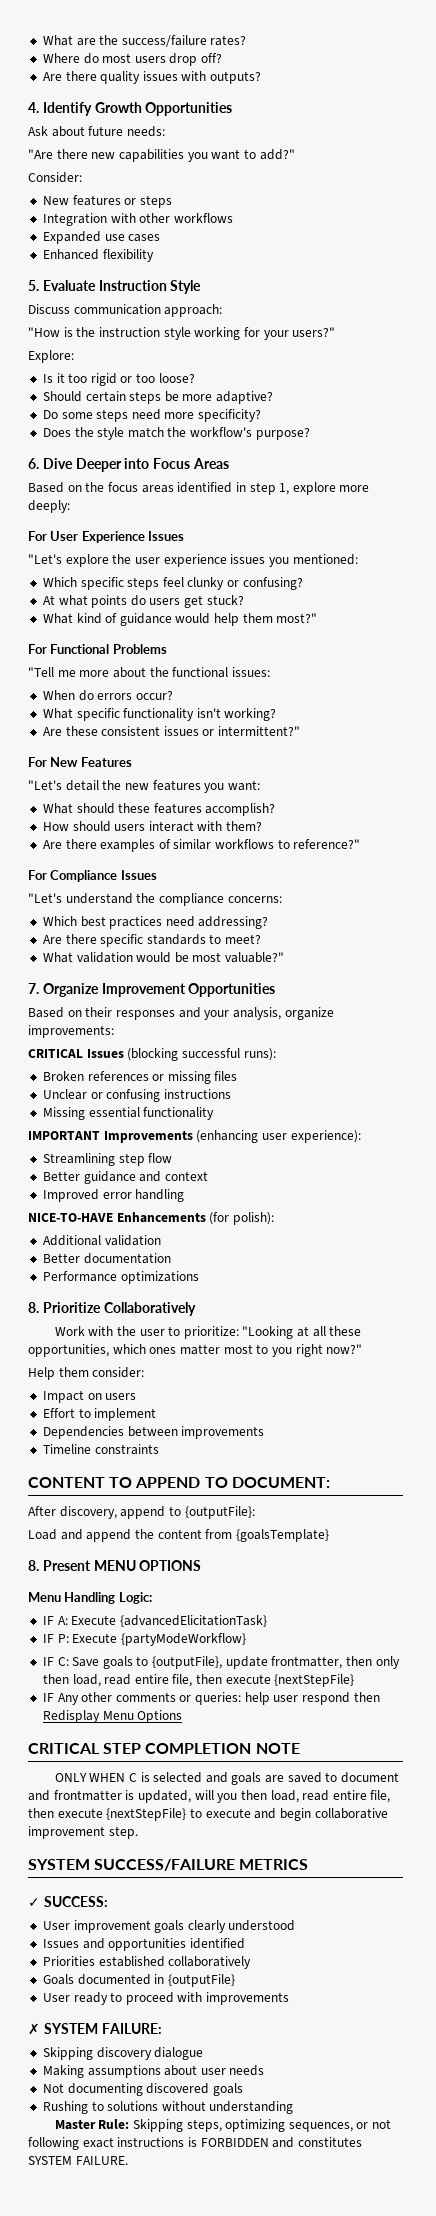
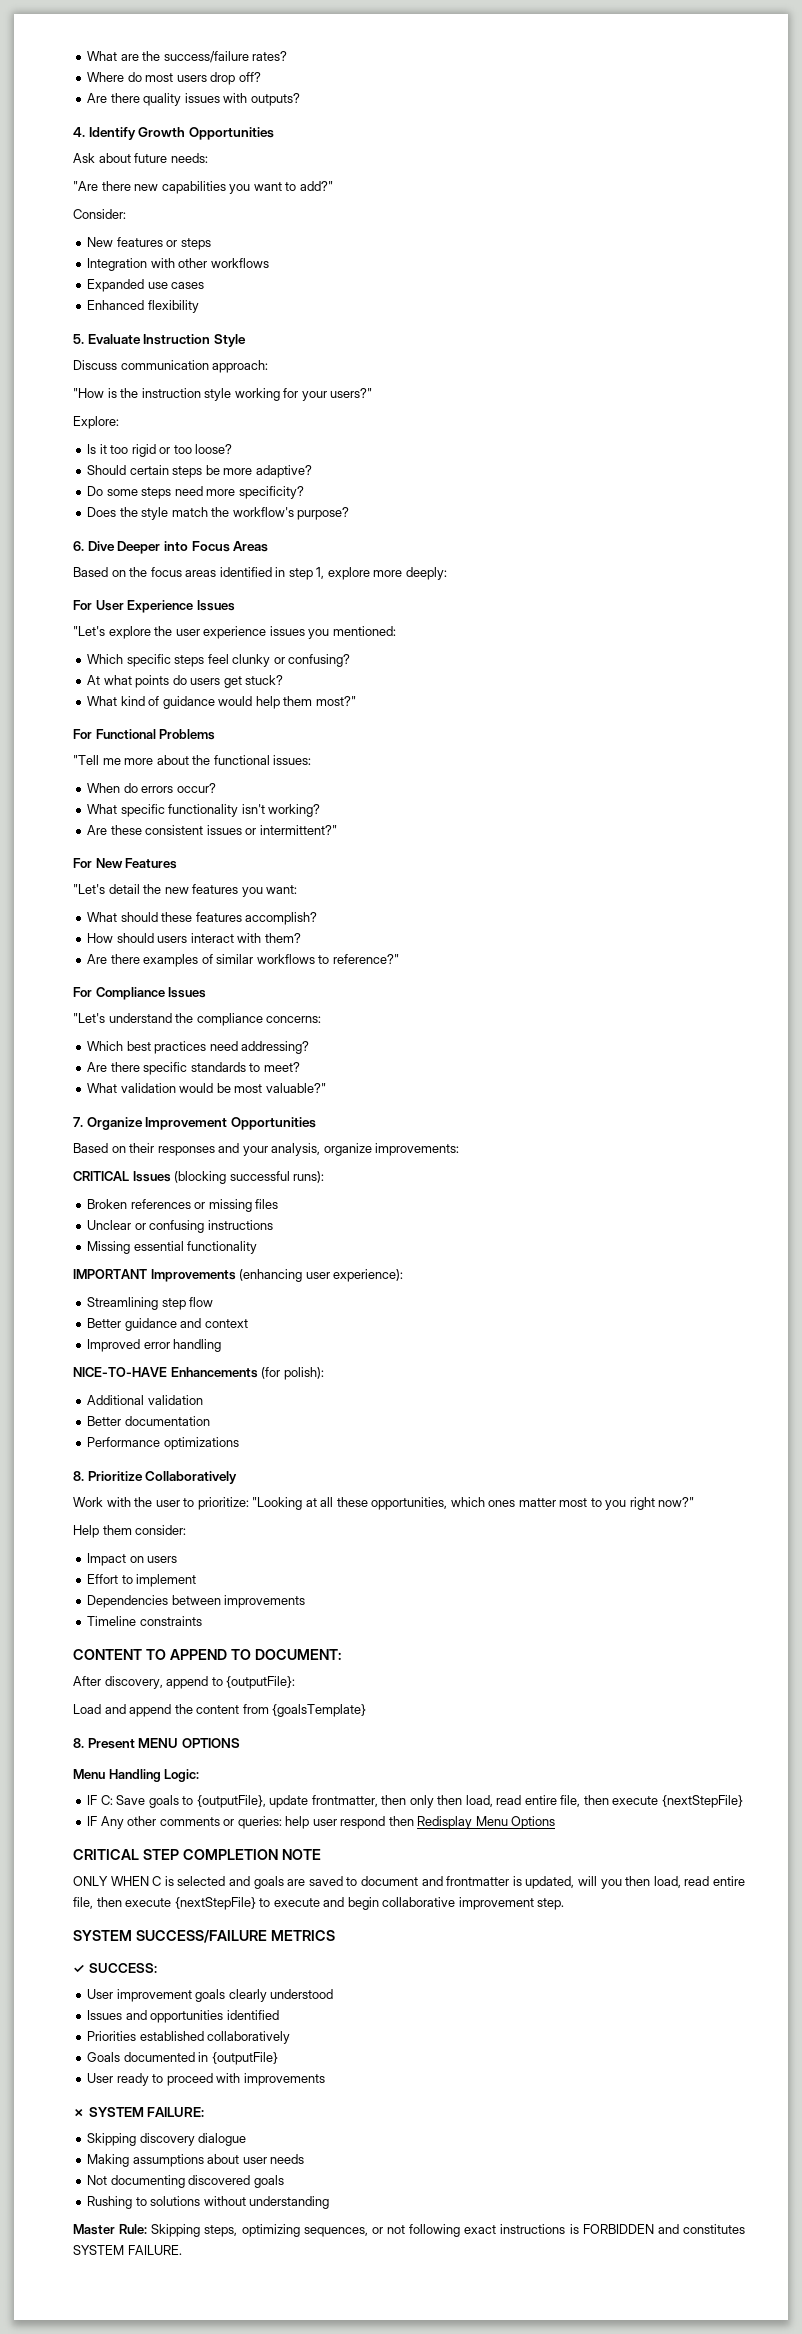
- IF A: Execute {advancedElicitationTask}
- IF P: Execute {partyModeWorkflow}

